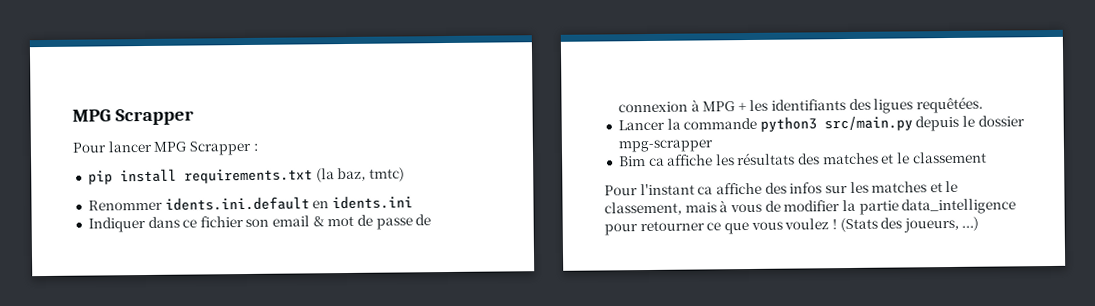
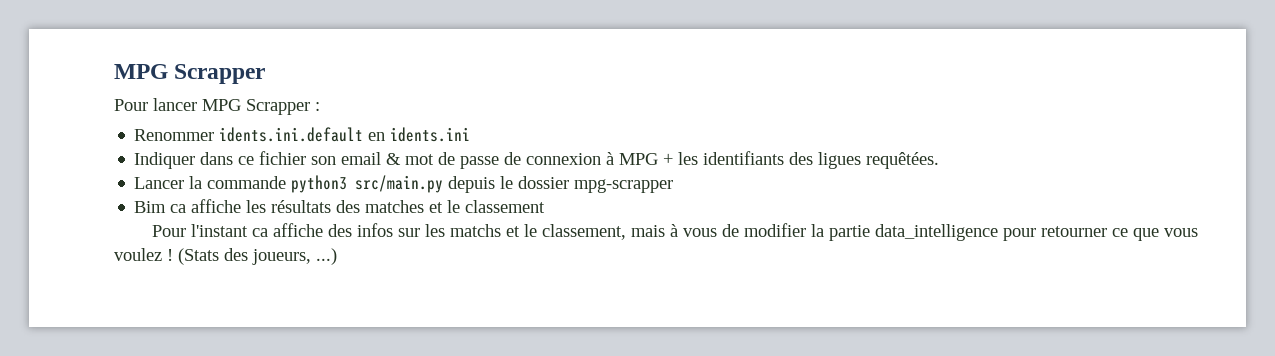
- pip install requirements.txt (la baz, tmtc)
- Pour l'instant ca affiche des infos sur les matches et le classement, mais à vous de modifier la partie data_intelligence pour retourner ce que vous voulez !
+ Pour l'instant ca affiche des infos sur les matchs et le classement, mais à vous de modifier la partie data_intelligence pour retourner ce que vous voulez !

